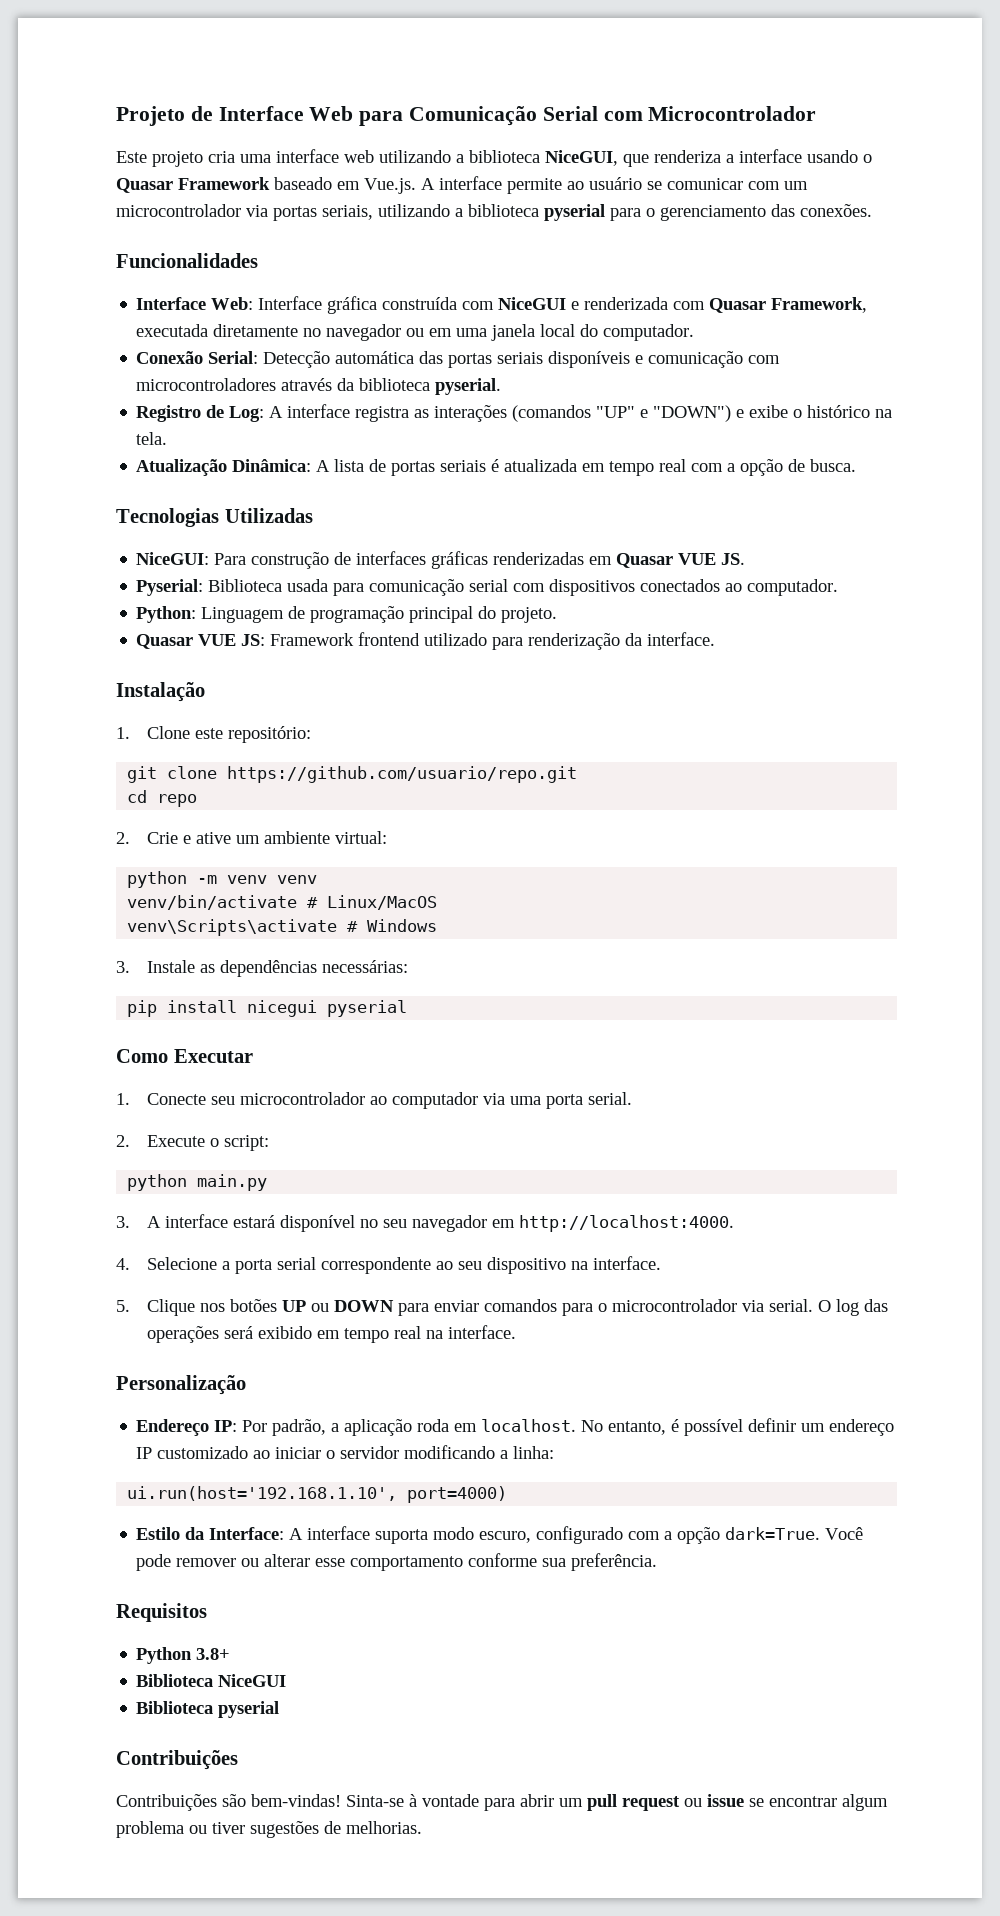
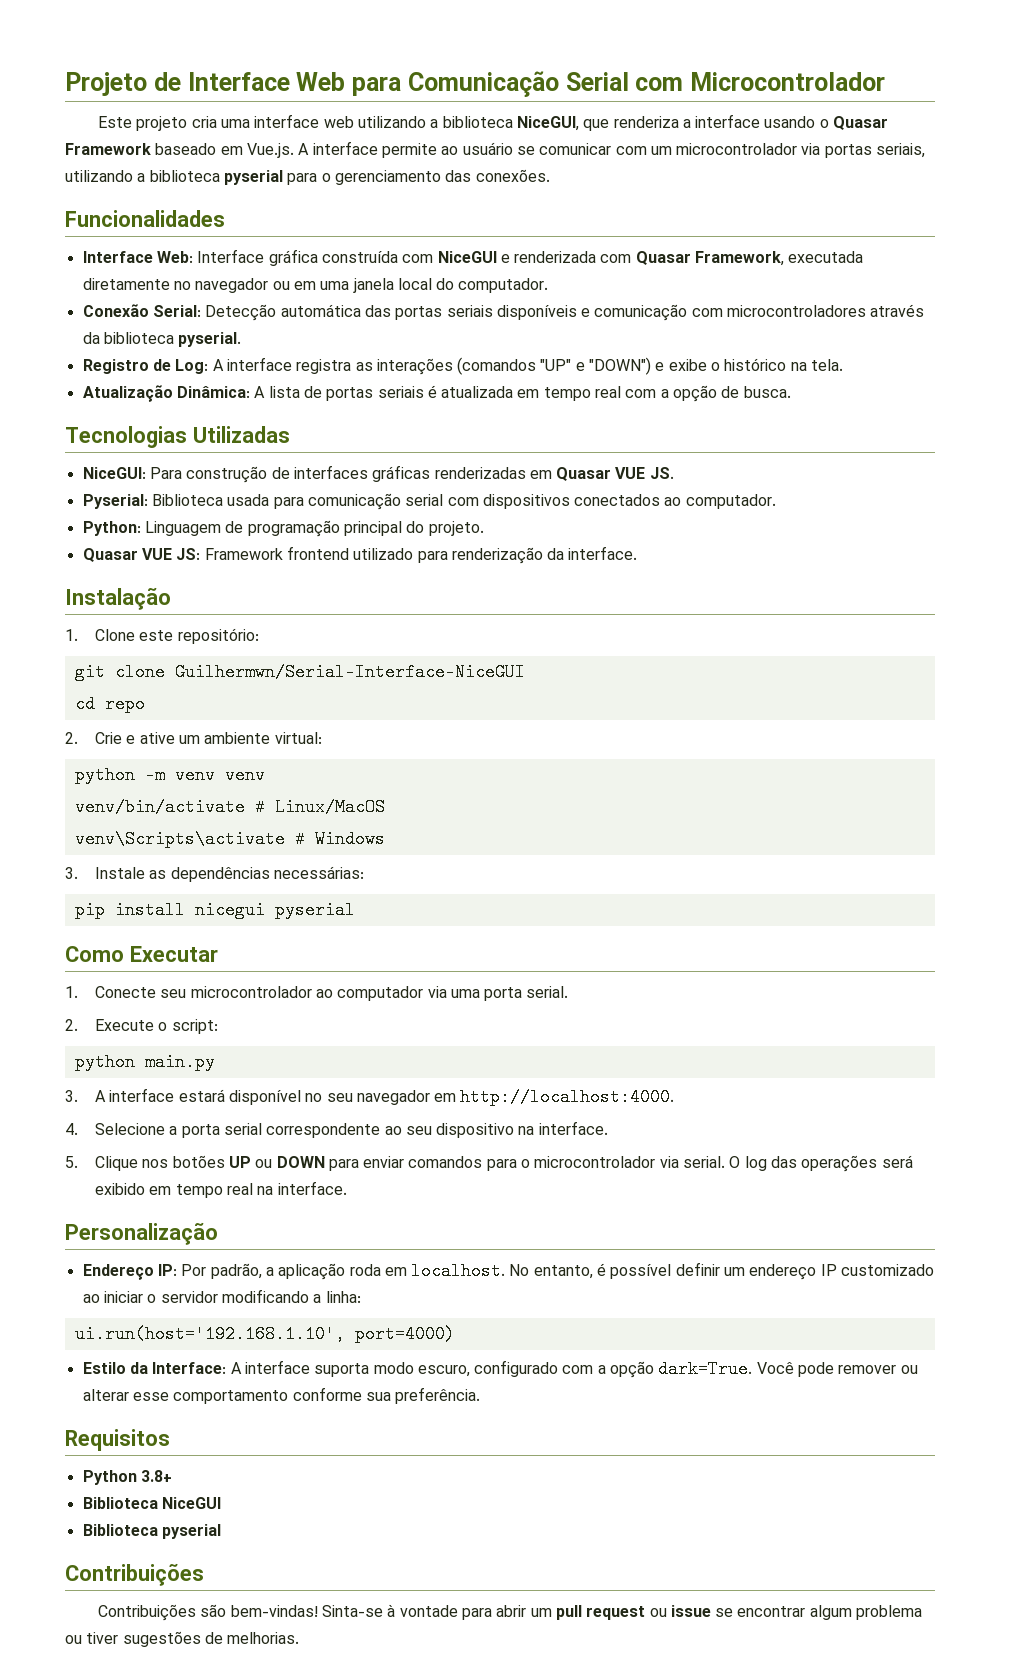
- git clone https://github.com/usuario/repo.git
+ git clone Guilhermwn/Serial-Interface-NiceGUI

